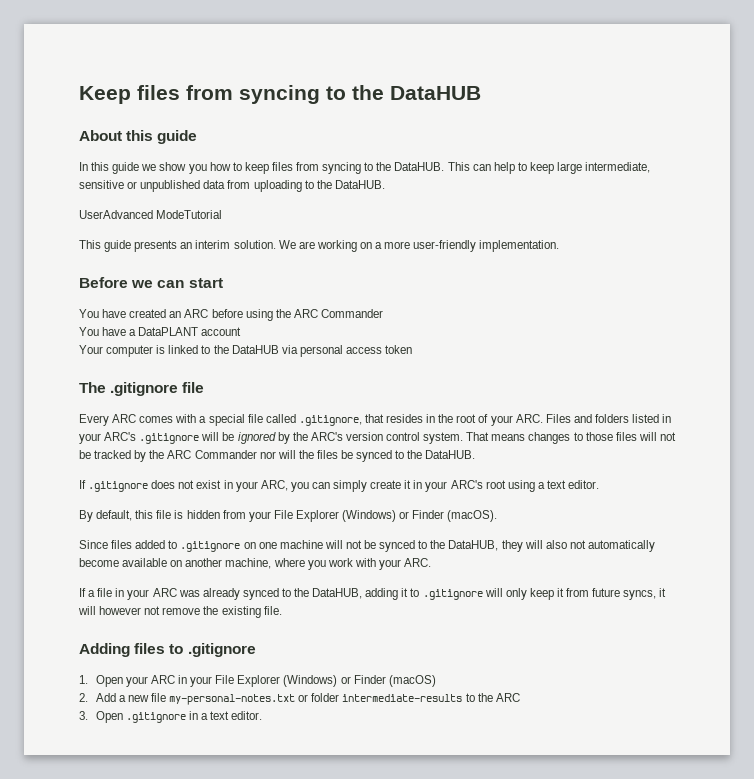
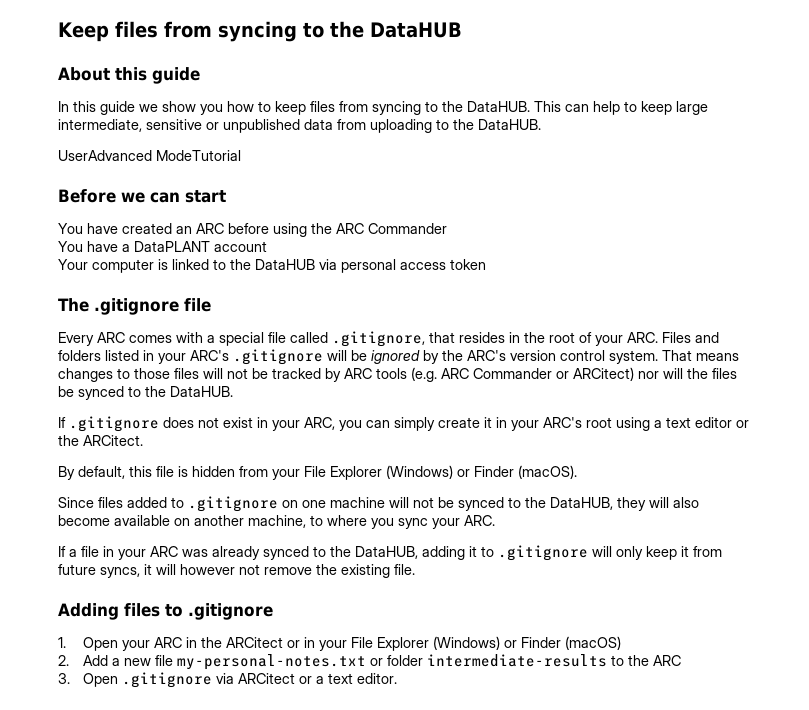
- This guide presents an interim solution. We are working on a more user-friendly implementation.
- That means changes to those files will not be tracked by the ARC Commander nor will the files be synced to the DataHUB.
+ That means changes to those files will not be tracked by ARC tools (e.g. ARC Commander or ARCitect) nor will the files be synced to the DataHUB.
- If .gitignore does not exist in your ARC, you can simply create it in your ARC's root using a text editor.
+ If .gitignore does not exist in your ARC, you can simply create it in your ARC's root using a text editor or the ARCitect.
- Since files added to .gitignore on one machine will not be synced to the DataHUB, they will also not automatically become available on another machine, where you work with your ARC.
+ Since files added to .gitignore on one machine will not be synced to the DataHUB, they will also become available on another machine, to where you sync your ARC.
- 1. Open your ARC in your File Explorer (Windows) or Finder (macOS)
+ 1. Open your ARC in the ARCitect or in your File Explorer (Windows) or Finder (macOS)
- 3. Open .gitignore in a text editor.
+ 3. Open .gitignore via ARCitect or a text editor.

